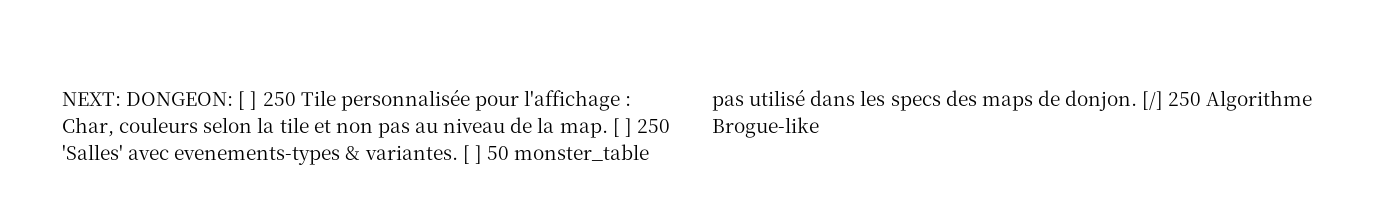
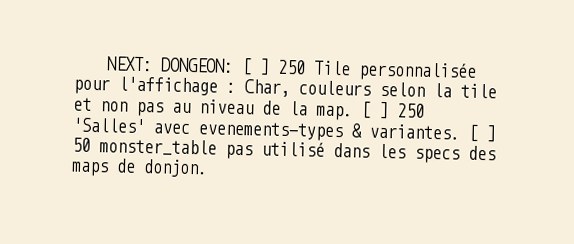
- [/] 250 Algorithme Brogue-like

